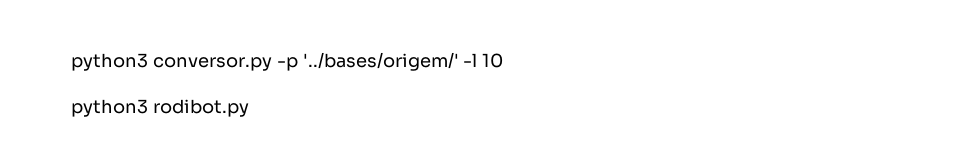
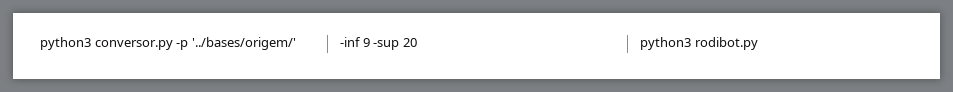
- python3 conversor.py -p '../bases/origem/' -l 10
+ python3 conversor.py -p '../bases/origem/' -inf 9 -sup 20

